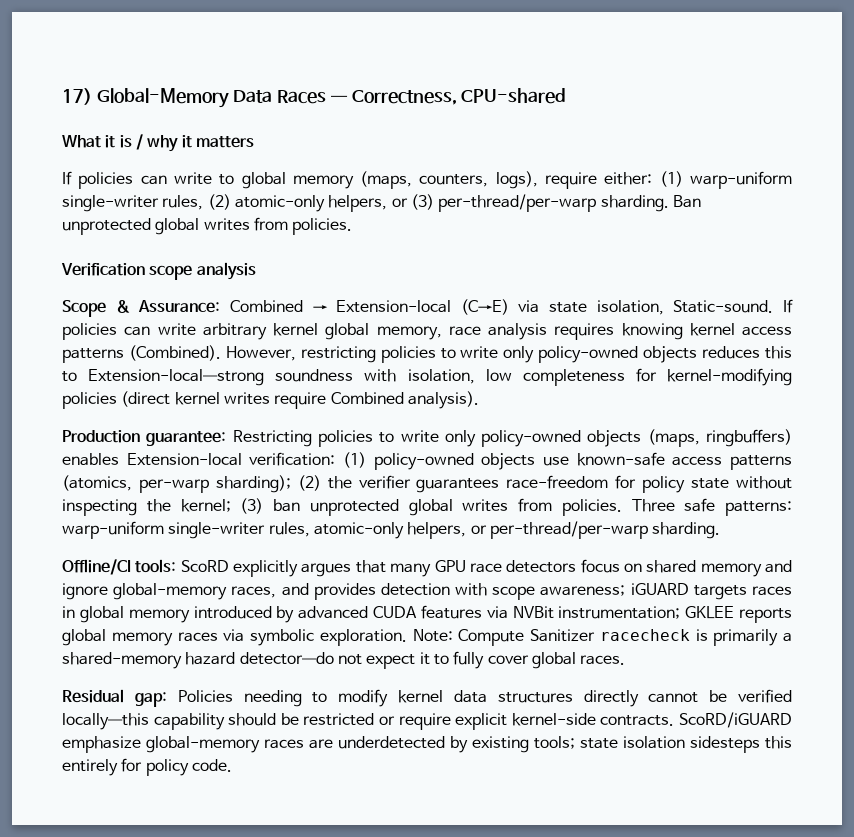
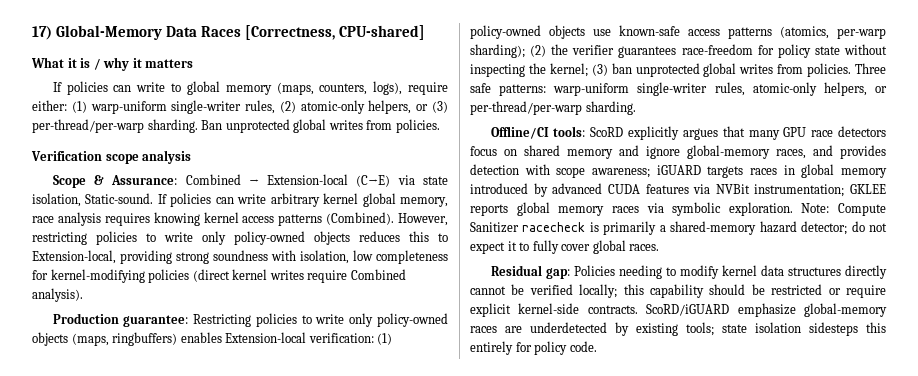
- 17) Global-Memory Data Races — Correctness, CPU-shared
+ 17) Global-Memory Data Races [Correctness, CPU-shared]
- However, restricting policies to write only policy-owned objects reduces this to Extension-local—strong soundness with isolation, low completeness for kernel-modifying policies (direct kernel writes require Combined analysis).
+ However, restricting policies to write only policy-owned objects reduces this to Extension-local, providing strong soundness with isolation, low completeness for kernel-modifying policies (direct kernel writes require Combined analysis).
- Note: Compute Sanitizer racecheck is primarily a shared-memory hazard detector—do not expect it to fully cover global races.
+ Note: Compute Sanitizer racecheck is primarily a shared-memory hazard detector; do not expect it to fully cover global races.
- Residual gap: Policies needing to modify kernel data structures directly cannot be verified locally—this capability should be restricted or require explicit kernel-side contracts.
+ Residual gap: Policies needing to modify kernel data structures directly cannot be verified locally; this capability should be restricted or require explicit kernel-side contracts.

